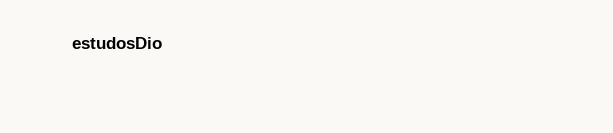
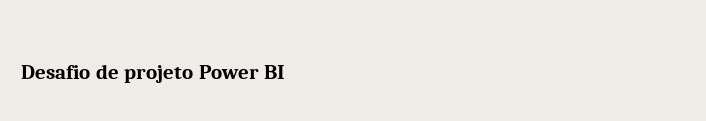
- estudosDio
+ Desafio de projeto Power BI

